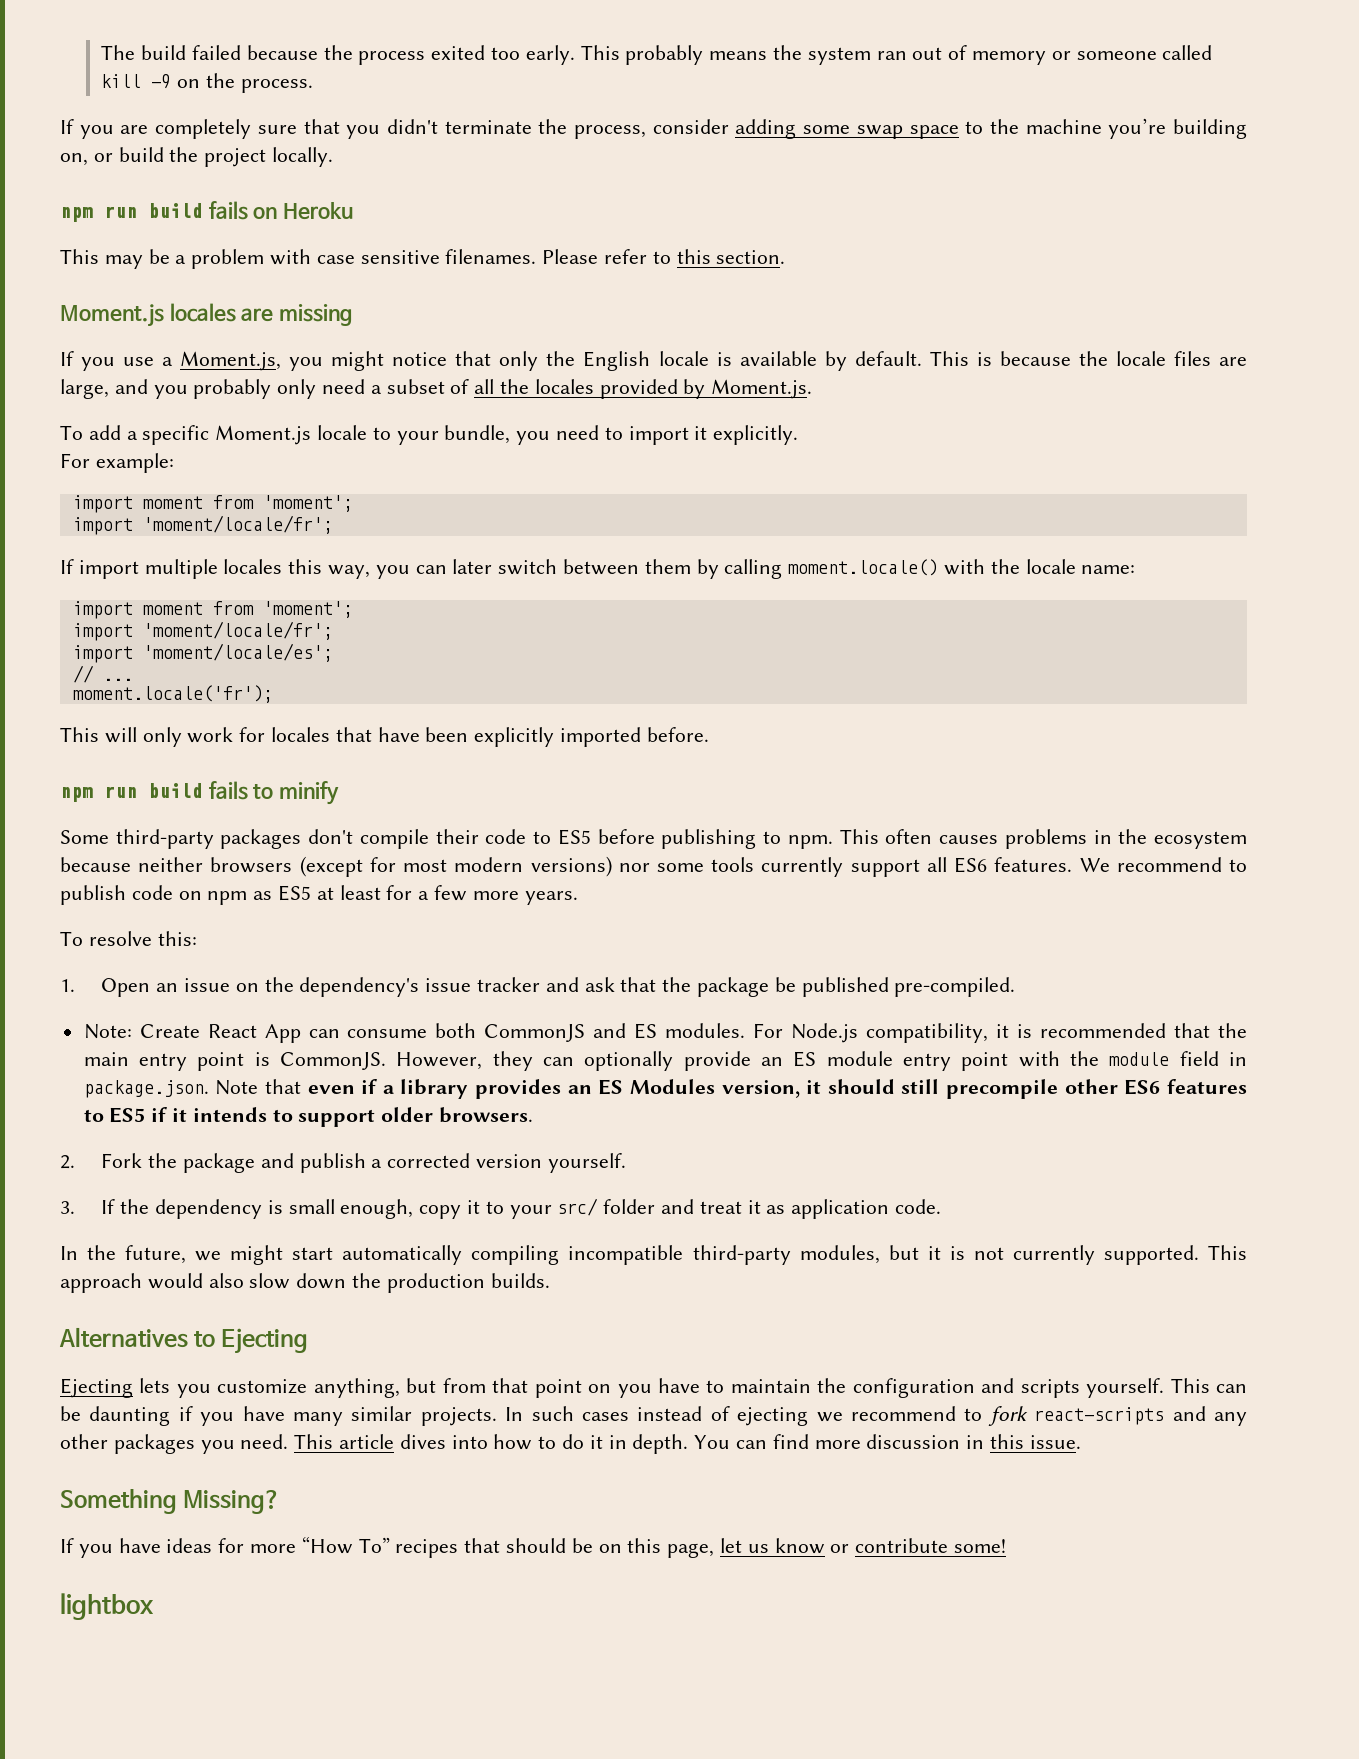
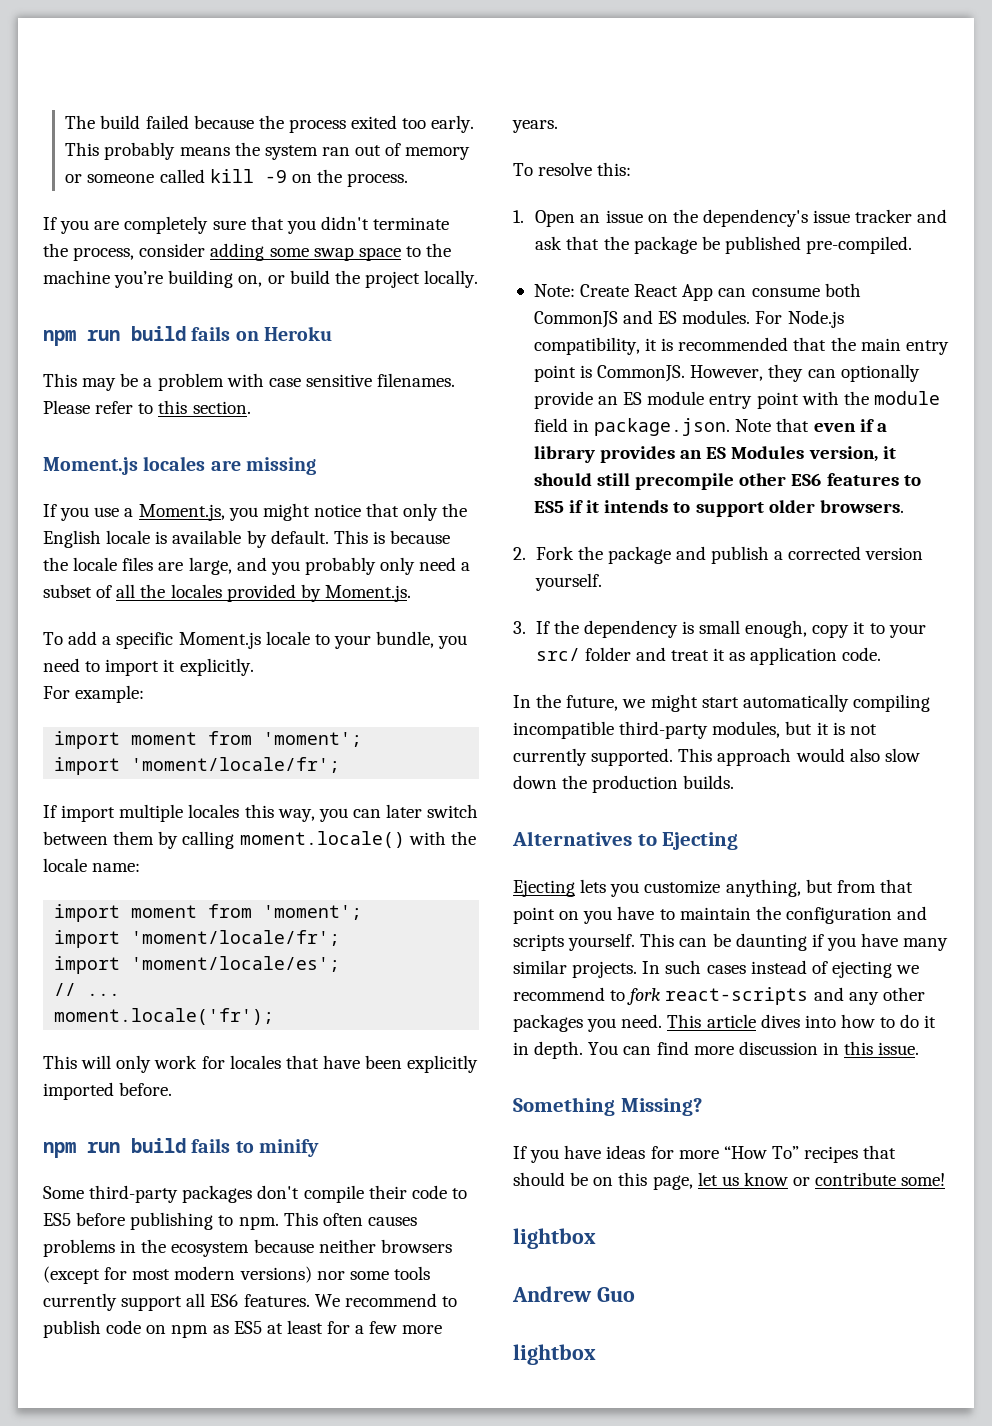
+ Andrew Guo
+ lightbox

